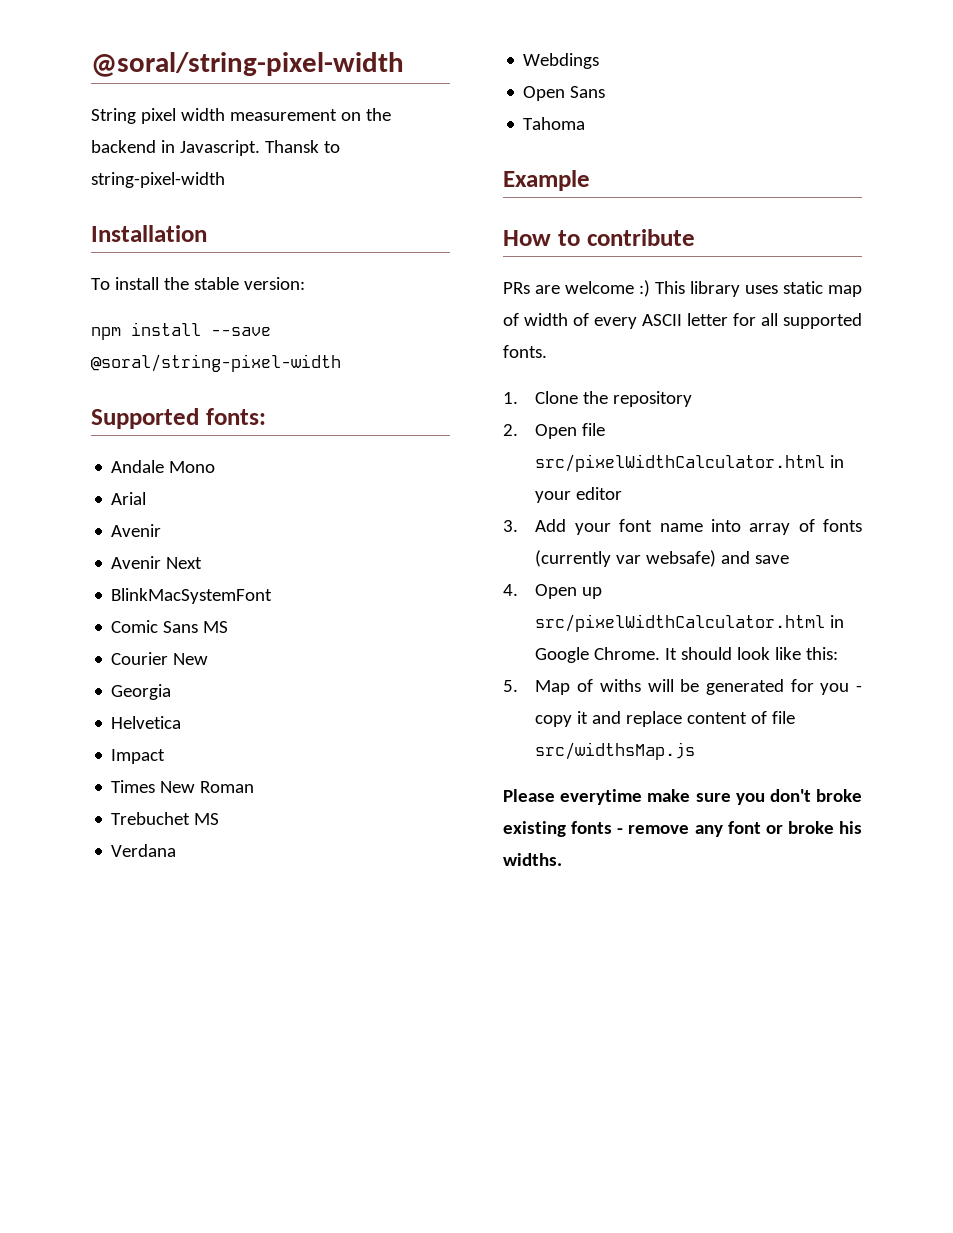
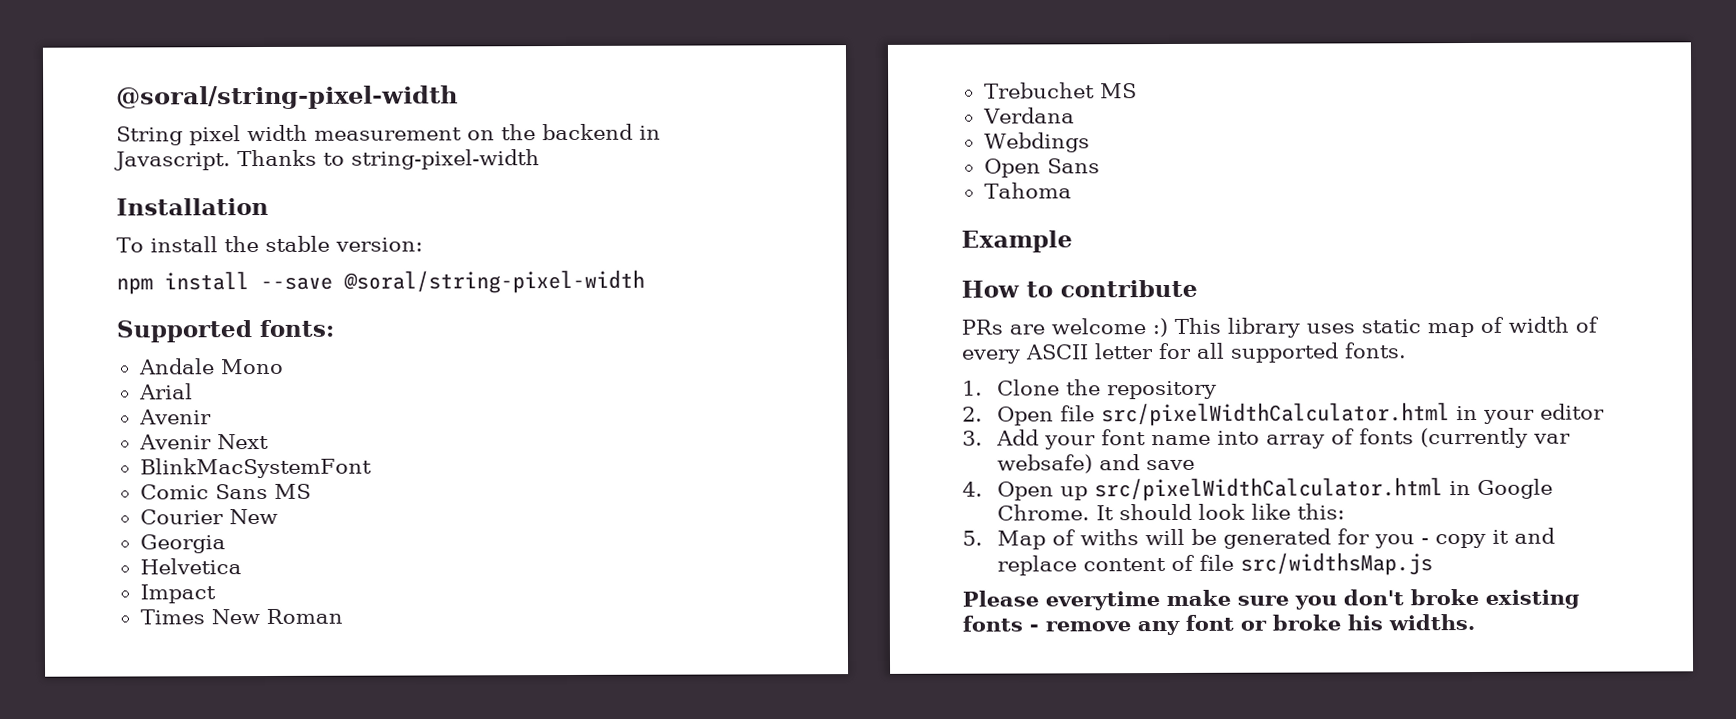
- Thansk to string-pixel-width
+ Thanks to string-pixel-width

